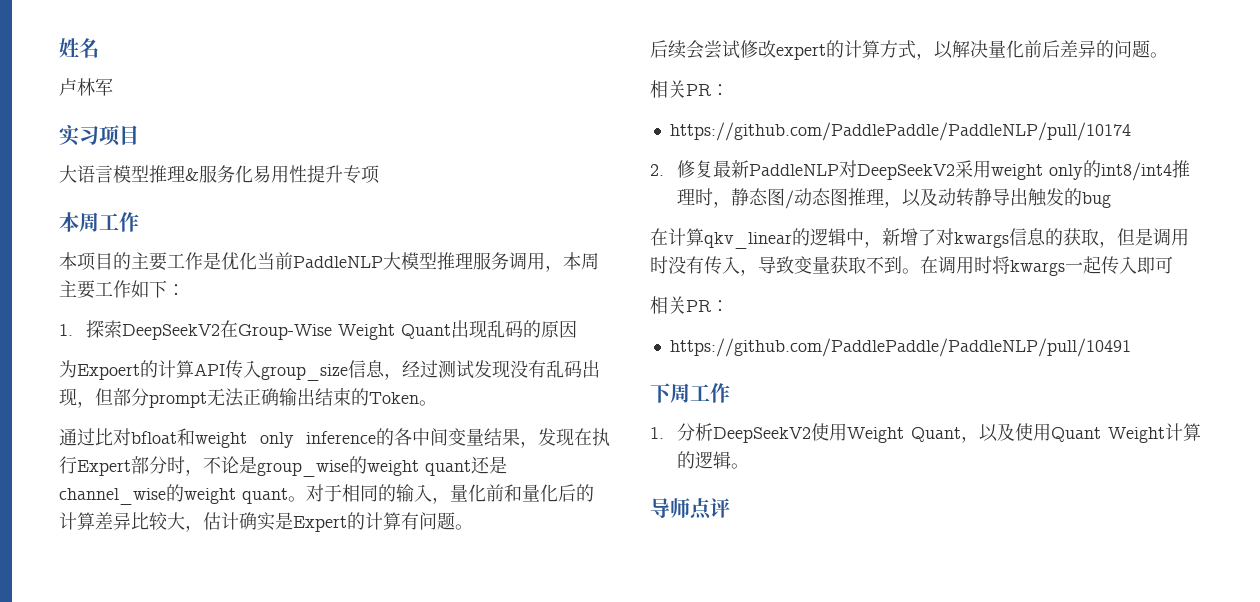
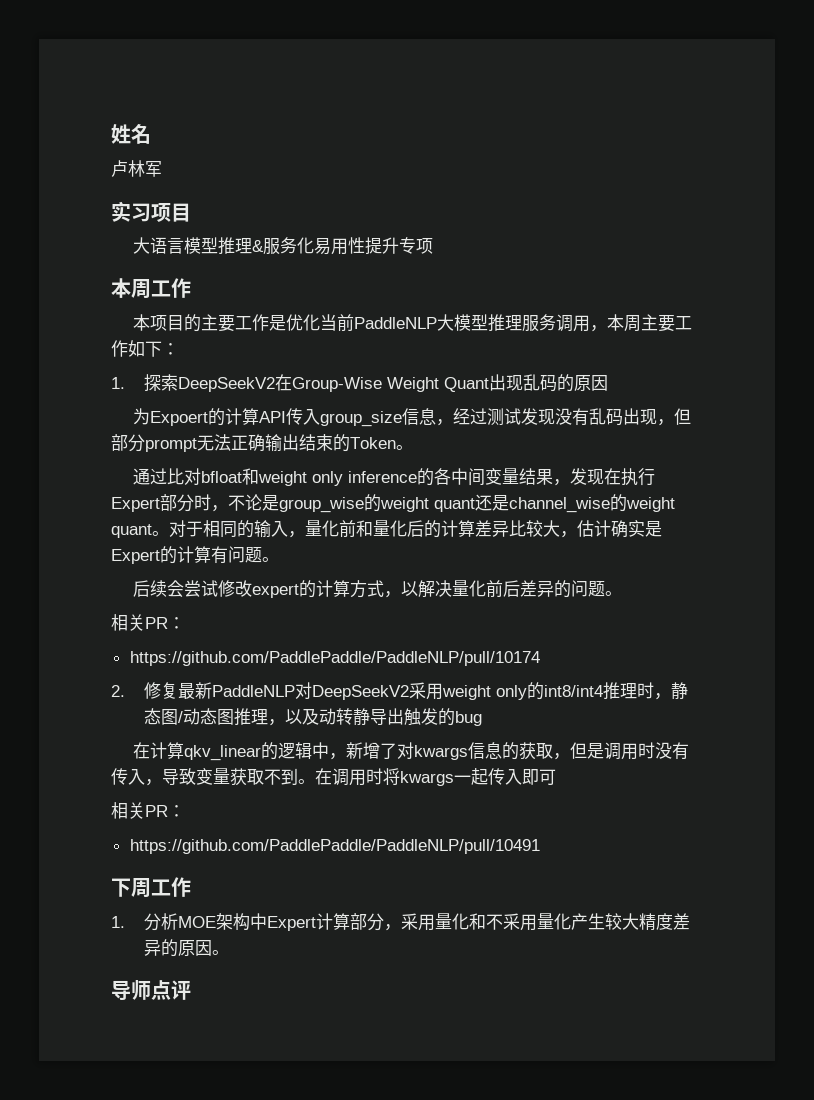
- 1.分析DeepSeekV2使用Weight Quant，以及使用Quant Weight计算的逻辑。
+ 1.分析MOE架构中Expert计算部分，采用量化和不采用量化产生较大精度差异的原因。

